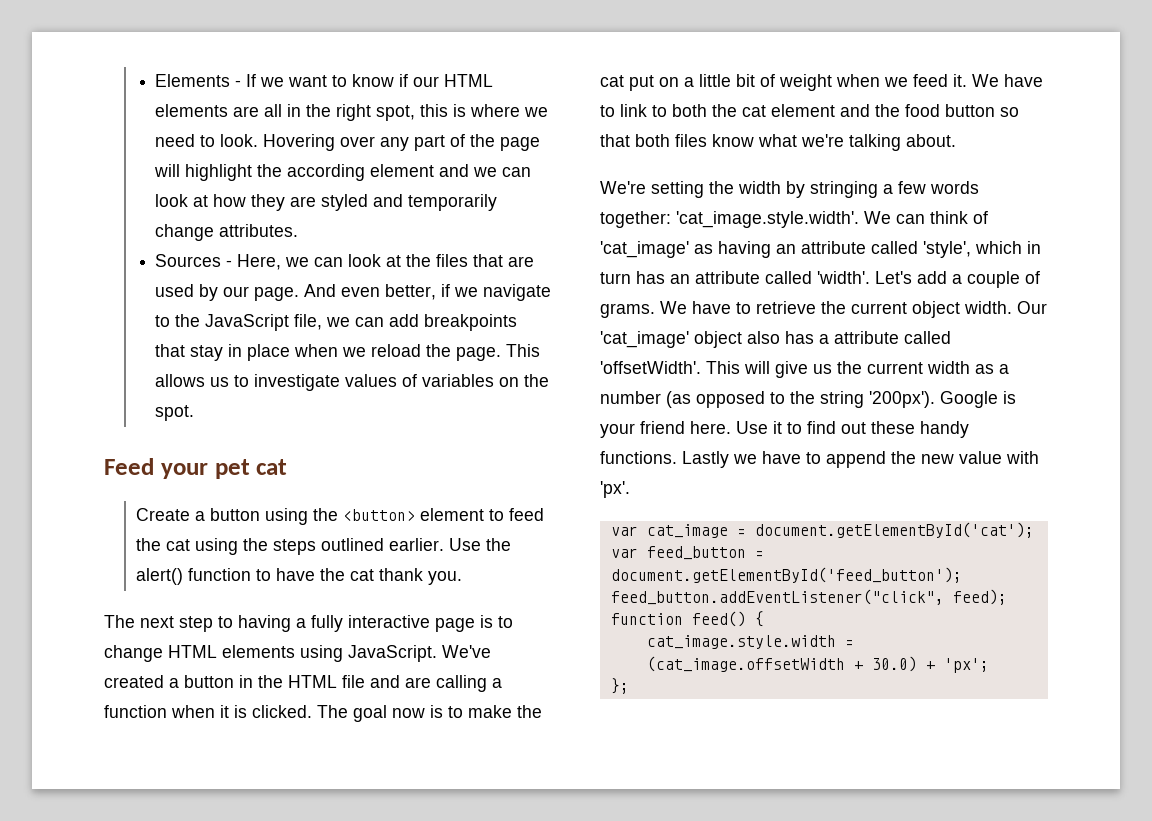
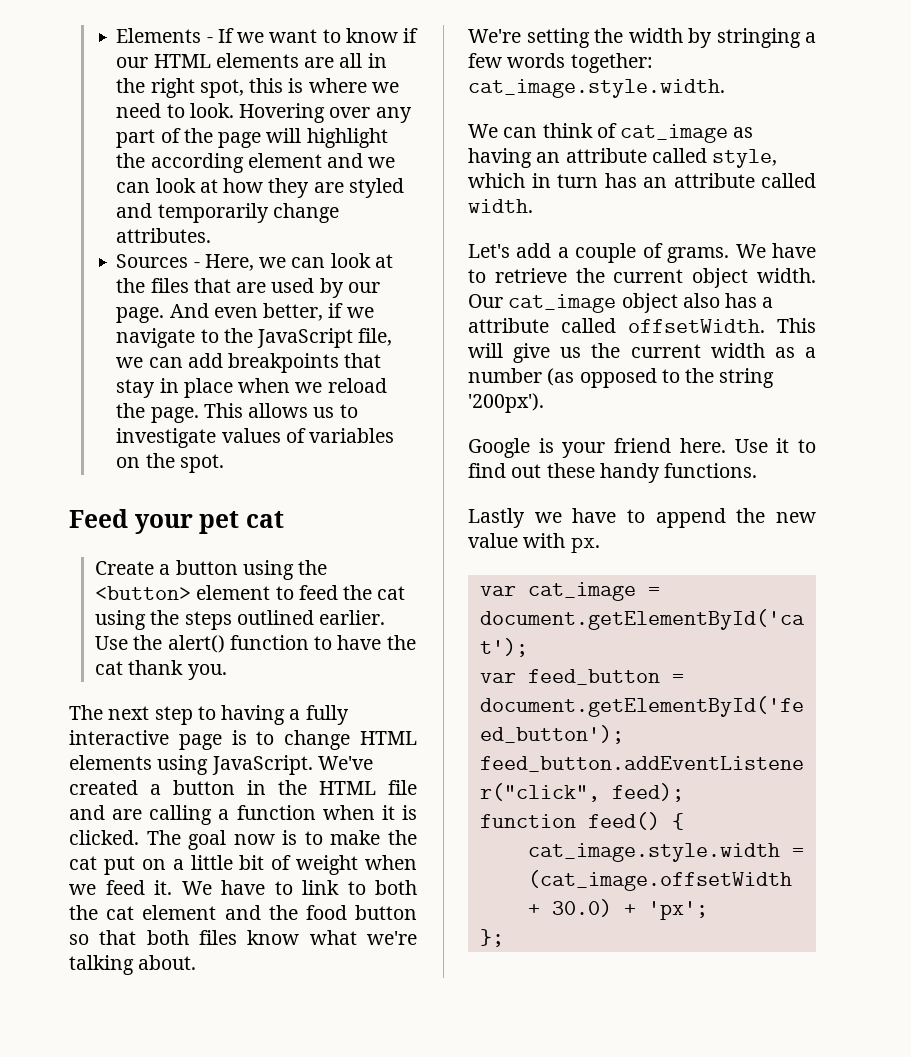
- We're setting the width by stringing a few words together: 'cat_image.style.width'. We can think of 'cat_image' as having an attribute called 'style', which in turn has an attribute called 'width'. Let's add a couple of grams.
+ We're setting the width by stringing a few words together: cat_image.style.width.
+ We can think of cat_image as having an attribute called style, which in turn has an attribute called width.
+ Let's add a couple of grams.
- Our 'cat_image' object also has a attribute called 'offsetWidth'.
+ Our cat_image object also has a attribute called offsetWidth.
- This will give us the current width as a number (as opposed to the string '200px'). Google is your friend here.
+ This will give us the current width as a number (as opposed to the string '200px').
+ Google is your friend here.
- Use it to find out these handy functions. Lastly we have to append the new value with 'px'.
+ Use it to find out these handy functions.
+ Lastly we have to append the new value with px.

